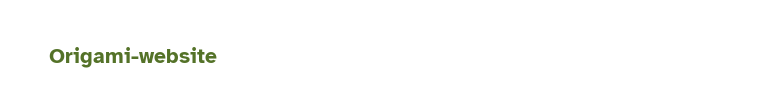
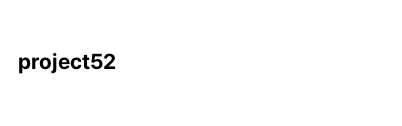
- Origami-website
+ project52

